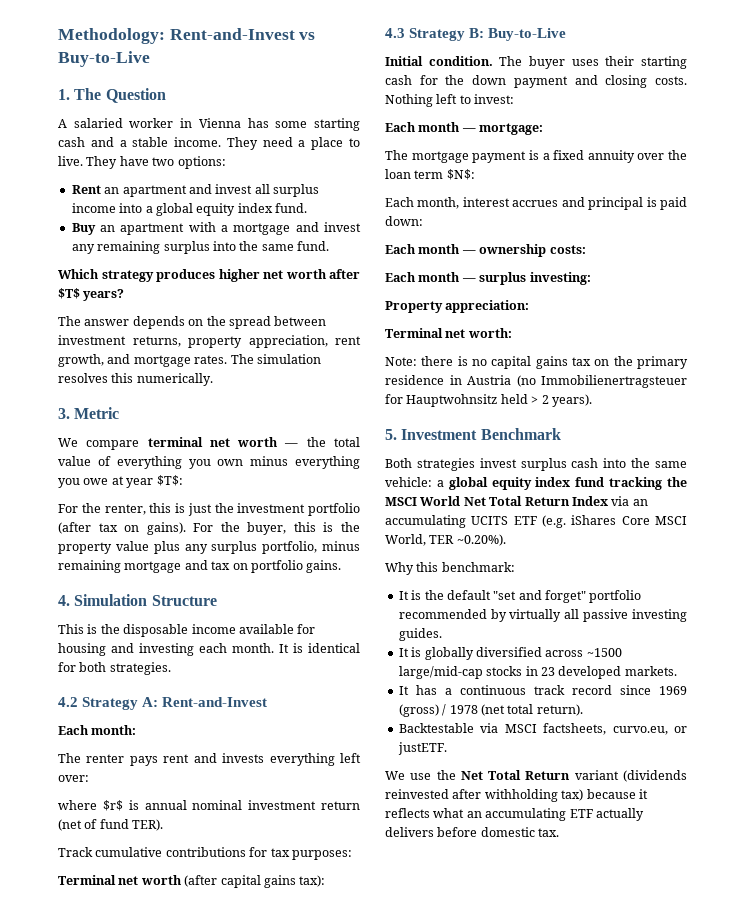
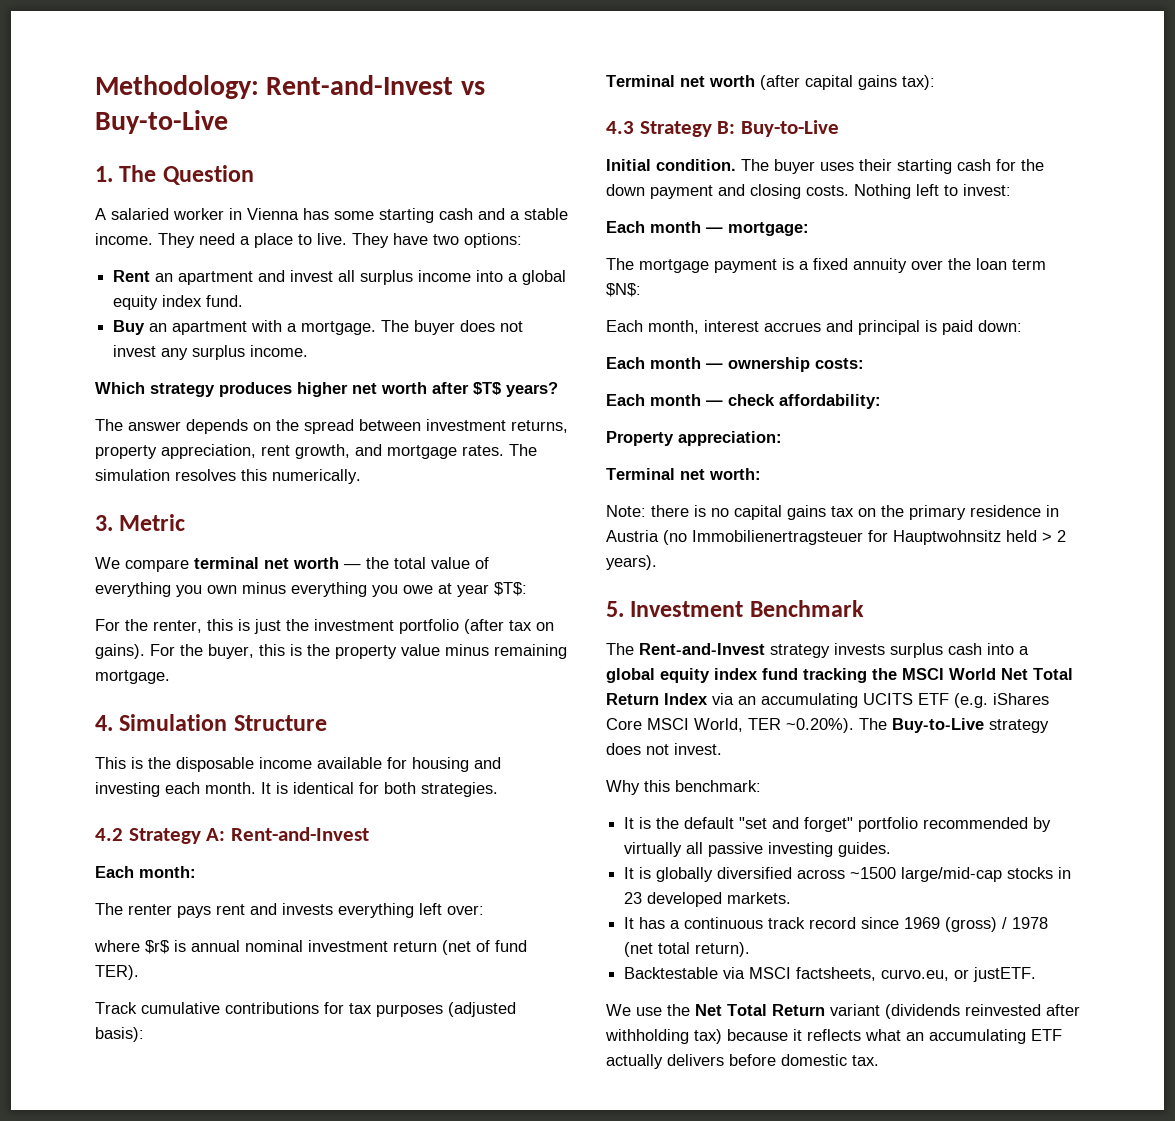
- Buy an apartment with a mortgage and invest any remaining surplus into the same fund.
+ Buy an apartment with a mortgage. The buyer does not invest any surplus income.
- For the buyer, this is the property value plus any surplus portfolio, minus remaining mortgage and tax on portfolio gains.
+ For the buyer, this is the property value minus remaining mortgage.
- Track cumulative contributions for tax purposes:
+ Track cumulative contributions for tax purposes (adjusted basis):
- Each month — surplus investing:
+ Each month — check affordability:
- Both strategies invest surplus cash into the same vehicle: a global equity index fund tracking the MSCI World Net Total Return Index via an accumulating UCITS ETF (e.g. iShares Core MSCI World, TER ~0.20%).
+ The Rent-and-Invest strategy invests surplus cash into a global equity index fund tracking the MSCI World Net Total Return Index via an accumulating UCITS ETF (e.g. iShares Core MSCI World, TER ~0.20%). The Buy-to-Live strategy does not invest.

